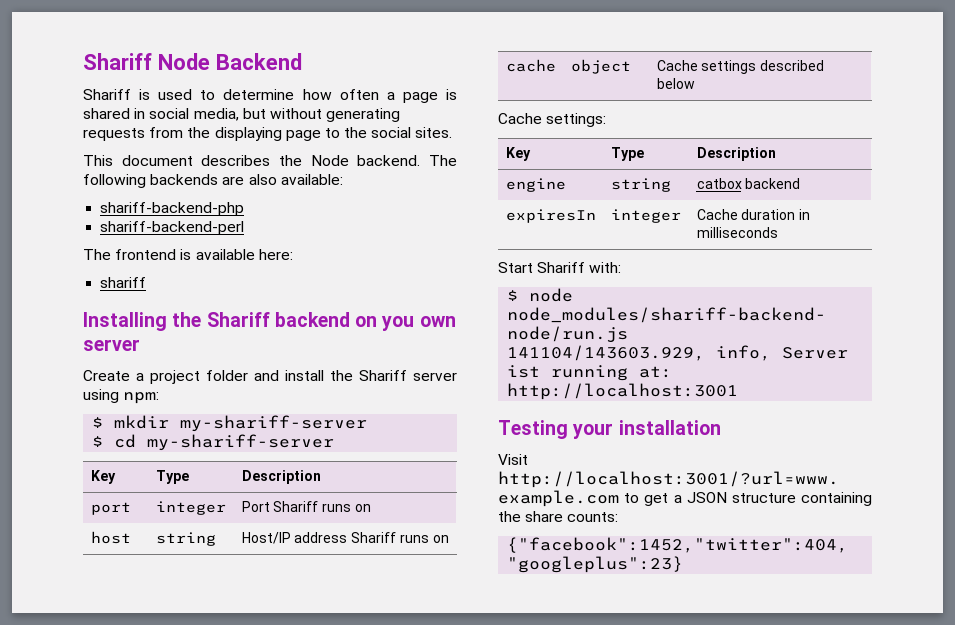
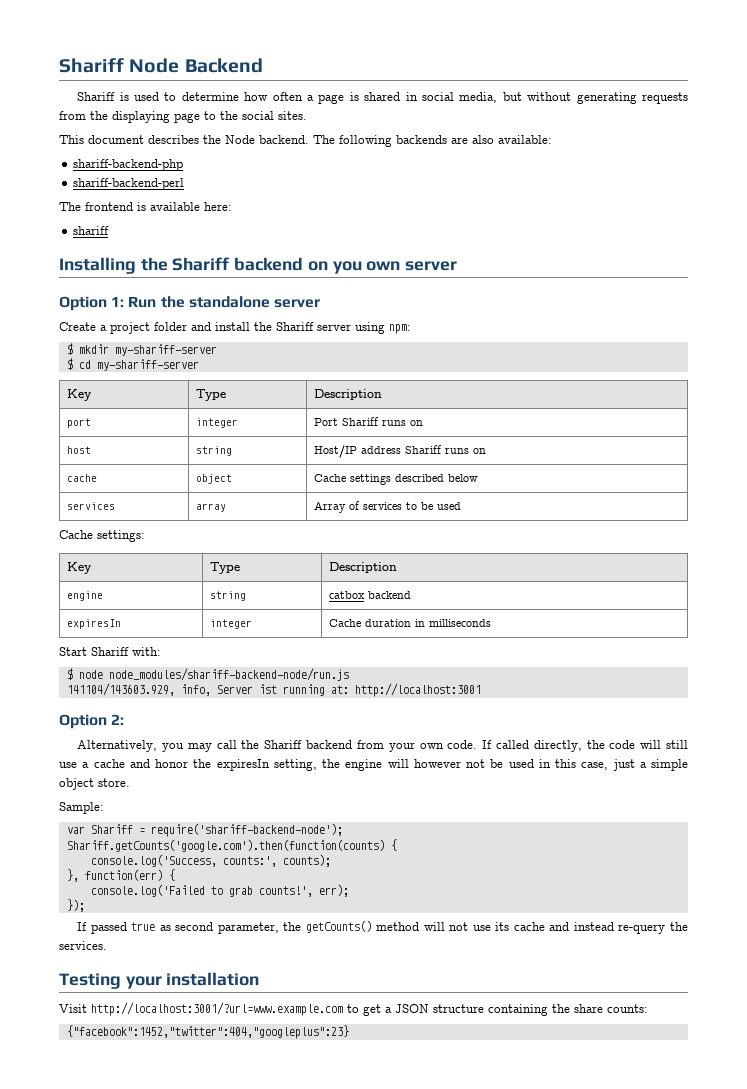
+ Option 1: Run the standalone server
+ services | array | Array of services to be used
+ Option 2:
+ Alternatively, you may call the Shariff backend from your own code. If called directly, the code will still use a cache and honor the expiresIn setting, the engine will however not be used in this case, just a simple object store.
+ Sample:
+ var Shariff = require('shariff-backend-node');
+ Shariff.getCounts('google.com').then(function(counts) {
+ console.log('Success, counts:', counts);
+ }, function(err) {
+ console.log('Failed to grab counts!', err);
+ });
+ If passed true as second parameter, the getCounts() method will not use its cache and instead re-query the services.

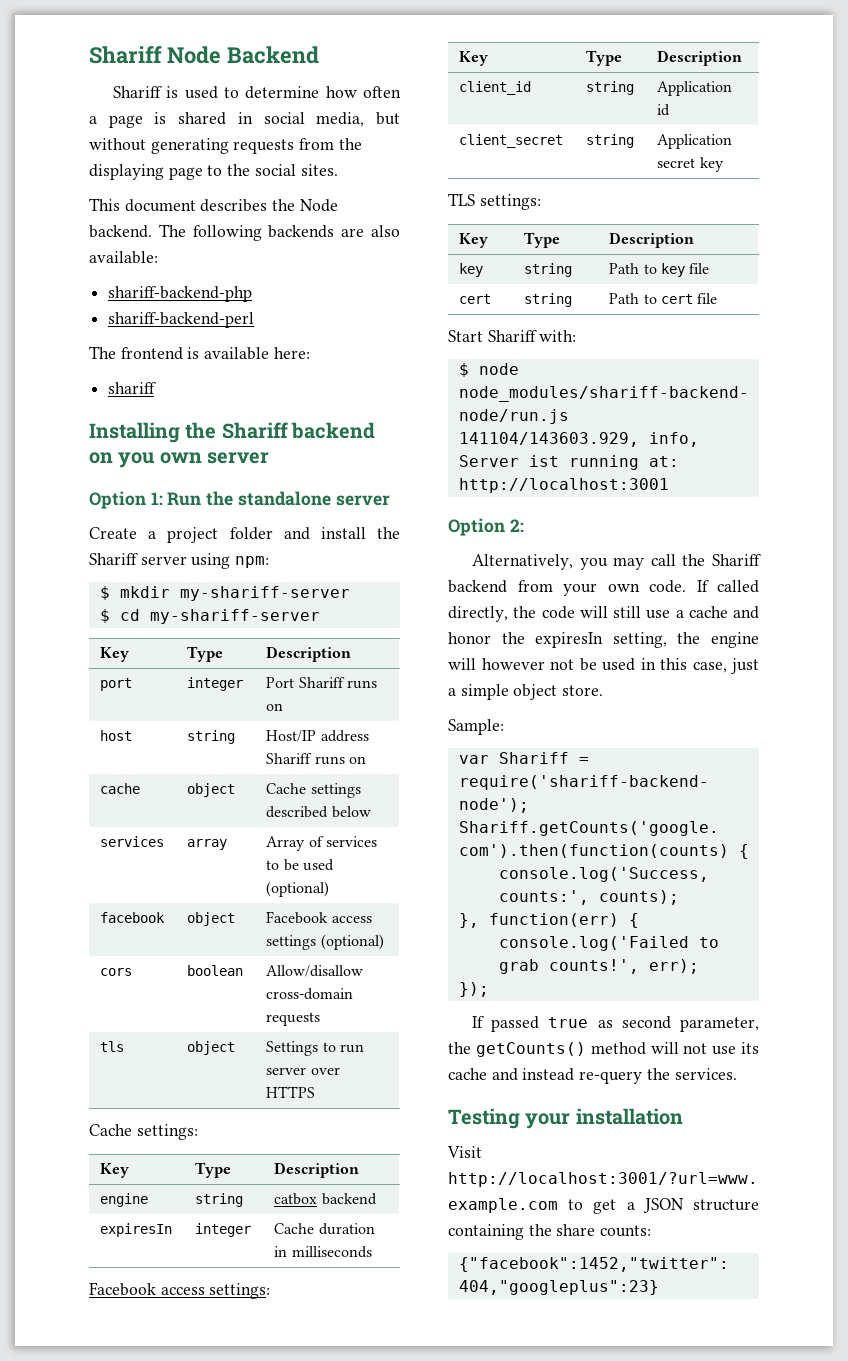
- services | array | Array of services to be used
+ services | array | Array of services to be used (optional)
+ facebook | object | Facebook access settings (optional)
+ cors | boolean | Allow/disallow cross-domain requests
+ tls | object | Settings to run server over HTTPS
+ Facebook access settings:
+ Key | Type | Description
+ client_id | string | Application id
+ client_secret | string | Application secret key
+ TLS settings:
+ Key | Type | Description
+ key | string | Path to key file
+ cert | string | Path to cert file

